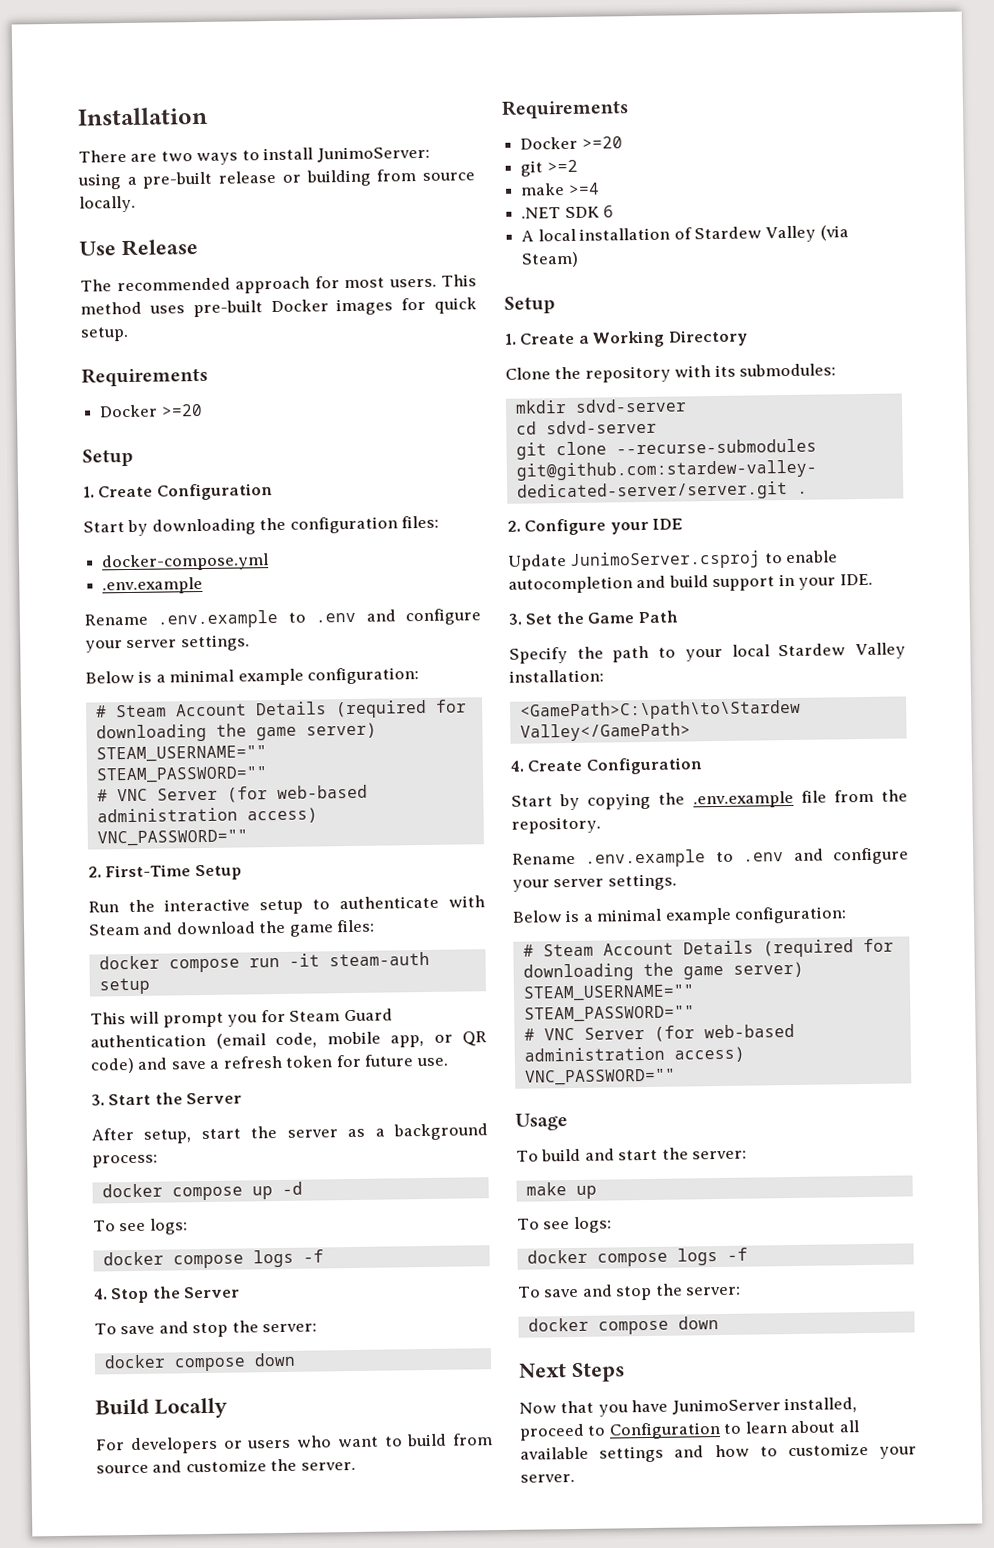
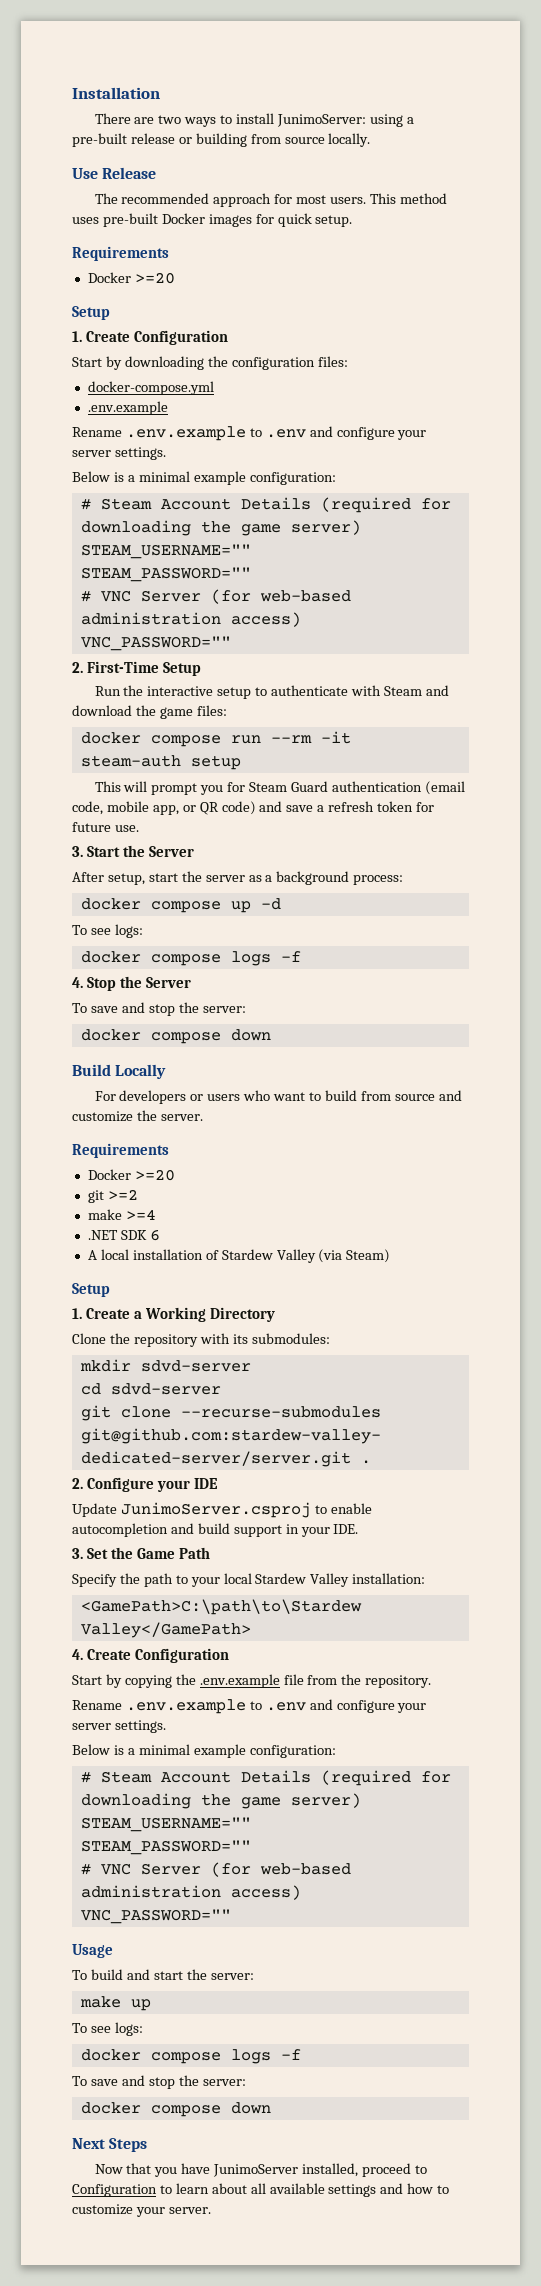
- docker compose run -it steam-auth setup
+ docker compose run --rm -it steam-auth setup

